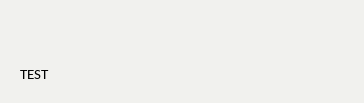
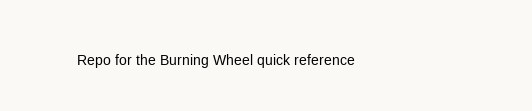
- TEST
+ Repo for the Burning Wheel quick reference

